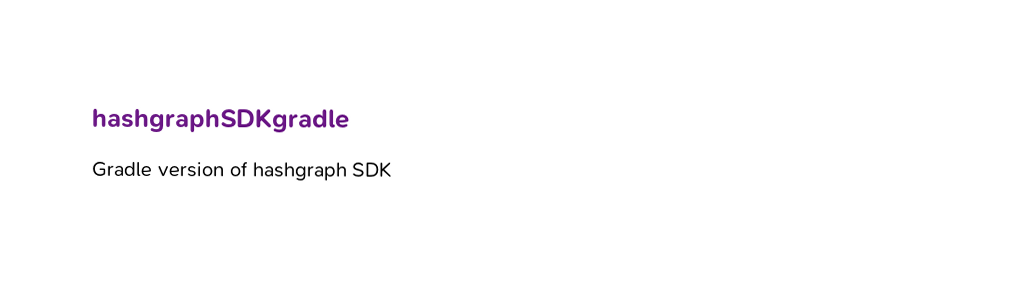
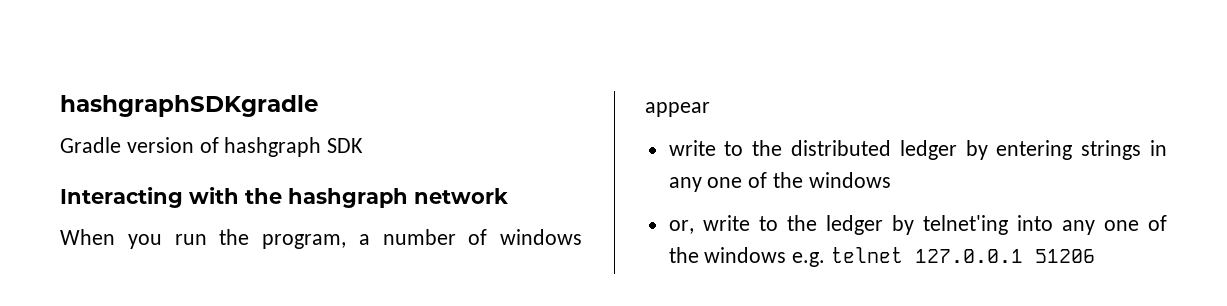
+ Interacting with the hashgraph network
+ When you run the program, a number of windows appear
+ write to the distributed ledger by entering strings in any one of the windows
+ or, write to the ledger by telnet'ing into any one of the windows e.g. telnet 127.0.0.1 51206

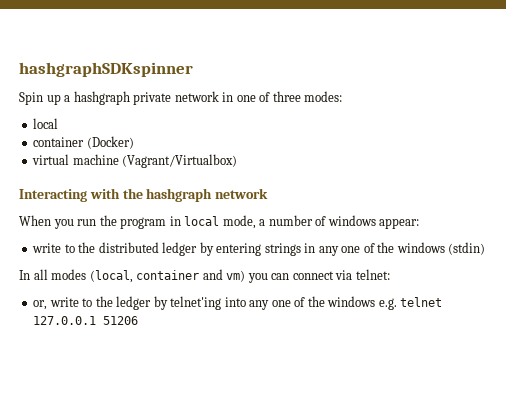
- hashgraphSDKgradle
- Gradle version of hashgraph SDK
+ hashgraphSDKspinner
+ Spin up a hashgraph private network in one of three modes:
+ local
+ container (Docker)
+ virtual machine (Vagrant/Virtualbox)
- When you run the program, a number of windows appear
+ When you run the program in local mode, a number of windows appear:
- write to the distributed ledger by entering strings in any one of the windows
+ write to the distributed ledger by entering strings in any one of the windows (stdin)
+ In all modes (local, container and vm) you can connect via telnet:

